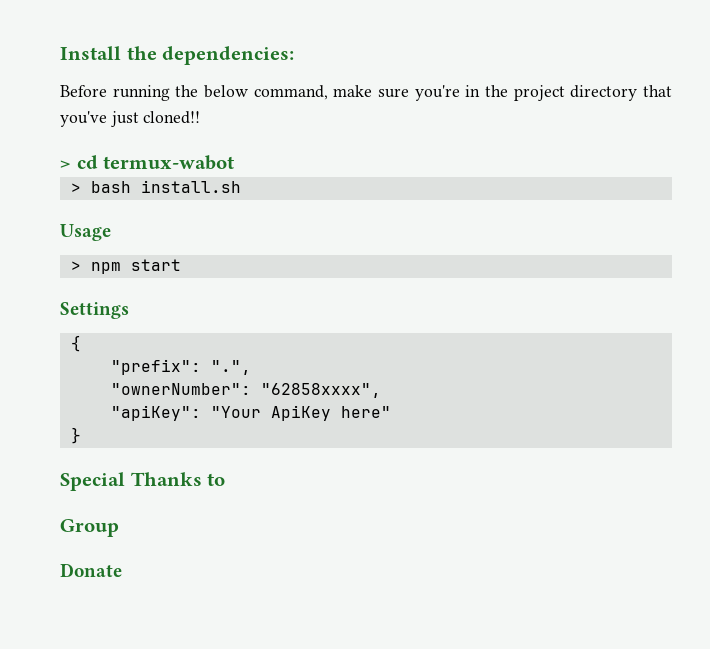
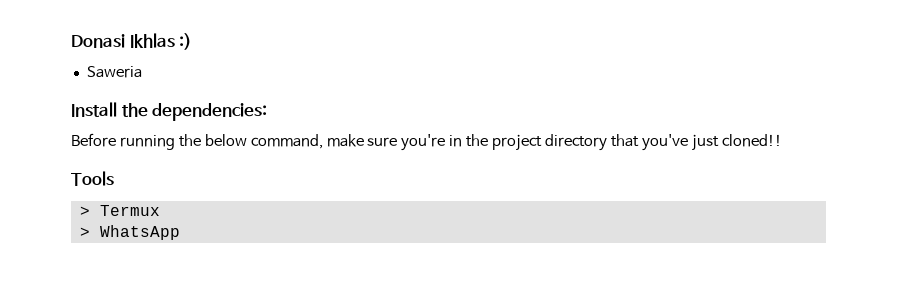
+ Donasi Ikhlas :)
+ Saweria
- > cd termux-wabot
- > bash install.sh
- Usage
- > npm start
- Settings
- {
- "prefix": ".",
- "ownerNumber": "62858xxxx",
- "apiKey": "Your ApiKey here"
- }
- Special Thanks to
- Group
- Donate
+ Tools
+ > Termux
+ > WhatsApp

